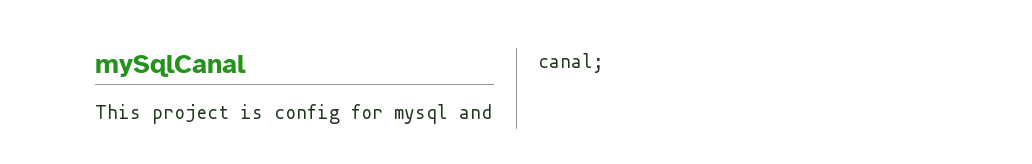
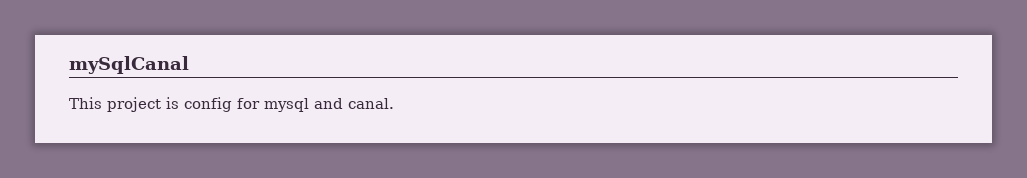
- This project is config for mysql and canal;
+ This project is config for mysql and canal.

